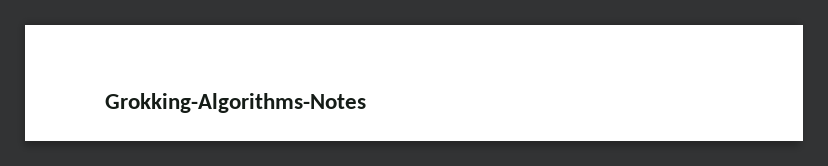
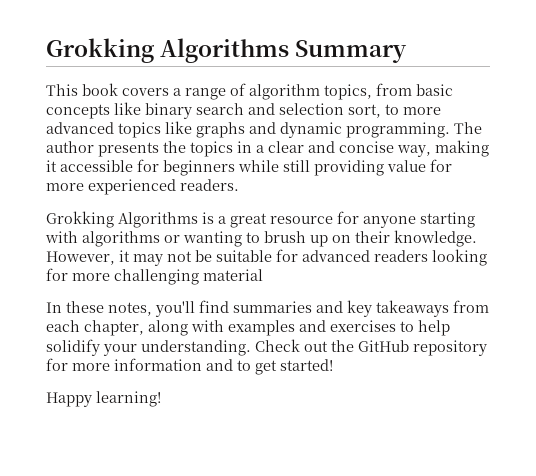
- Grokking-Algorithms-Notes
+ Grokking Algorithms Summary
+ This book covers a range of algorithm topics, from basic concepts like binary search and selection sort, to more advanced topics like graphs and dynamic programming. The author presents the topics in a clear and concise way, making it accessible for beginners while still providing value for more experienced readers.
+ Grokking Algorithms is a great resource for anyone starting with algorithms or wanting to brush up on their knowledge. However, it may not be suitable for advanced readers looking for more challenging material
+ In these notes, you'll find summaries and key takeaways from each chapter, along with examples and exercises to help solidify your understanding. Check out the GitHub repository for more information and to get started!
+ Happy learning!

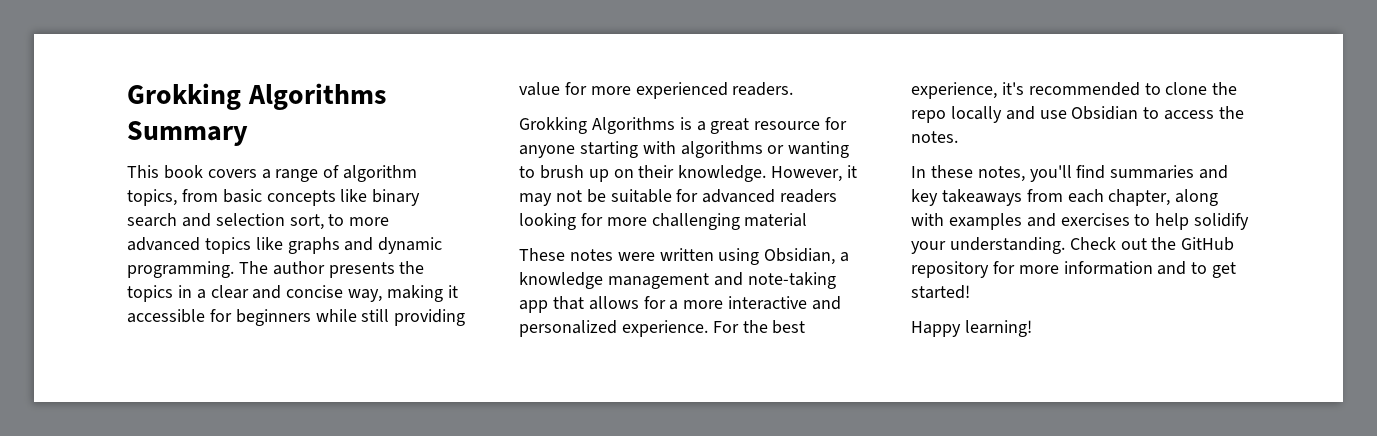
+ These notes were written using Obsidian, a knowledge management and note-taking app that allows for a more interactive and personalized experience. For the best experience, it's recommended to clone the repo locally and use Obsidian to access the notes.

